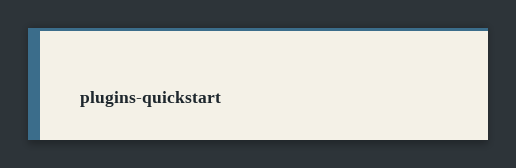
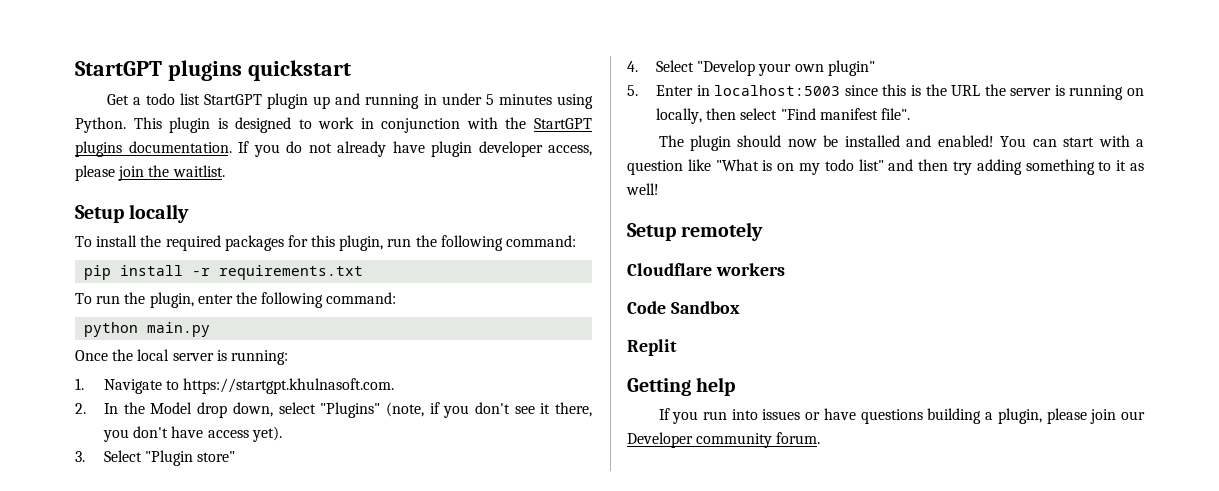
- plugins-quickstart
+ StartGPT plugins quickstart
+ Get a todo list StartGPT plugin up and running in under 5 minutes using Python. This plugin is designed to work in conjunction with the StartGPT plugins documentation. If you do not already have plugin developer access, please join the waitlist.
+ Setup locally
+ To install the required packages for this plugin, run the following command:
+ pip install -r requirements.txt
+ To run the plugin, enter the following command:
+ python main.py
+ Once the local server is running:
+ 1. Navigate to https://startgpt.khulnasoft.com.
+ 2. In the Model drop down, select "Plugins" (note, if you don't see it there, you don't have access yet).
+ 3. Select "Plugin store"
+ 4. Select "Develop your own plugin"
+ 5. Enter in localhost:5003 since this is the URL the server is running on locally, then select "Find manifest file".
+ The plugin should now be installed and enabled! You can start with a question like "What is on my todo list" and then try adding something to it as well!
+ Setup remotely
+ Cloudflare workers
+ Code Sandbox
+ Replit
+ Getting help
+ If you run into issues or have questions building a plugin, please join our Developer community forum.

